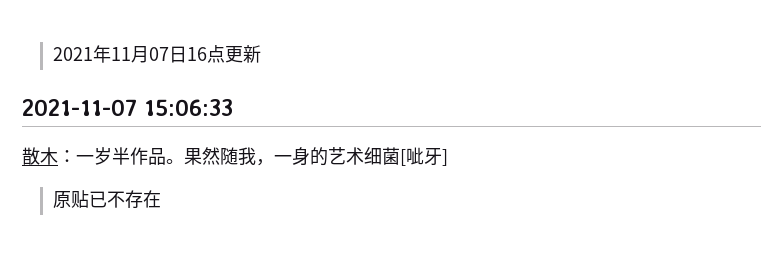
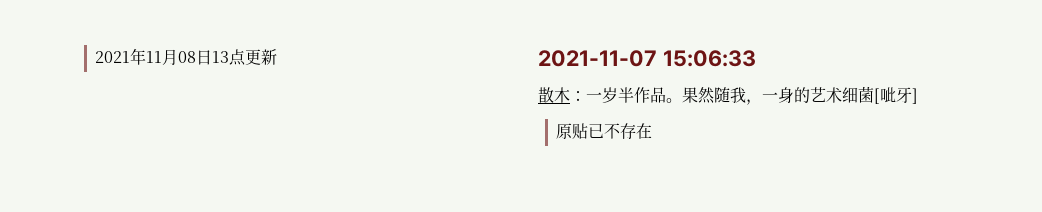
- 2021年11月07日16点更新
+ 2021年11月08日13点更新

